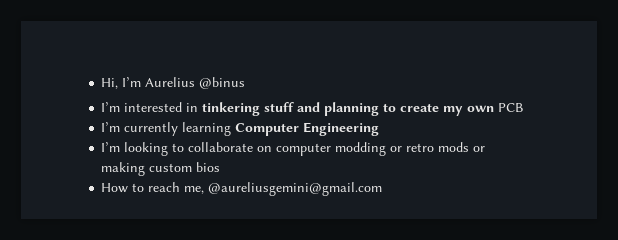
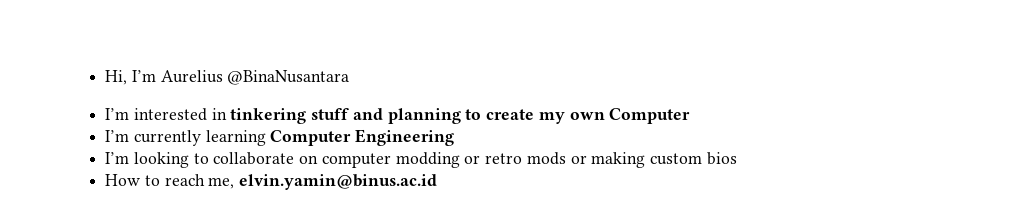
- Hi, I’m Aurelius @binus
+ Hi, I’m Aurelius @BinaNusantara
- I’m interested in tinkering stuff and planning to create my own PCB
+ I’m interested in tinkering stuff and planning to create my own Computer
- How to reach me, @aureliusgemini@gmail.com
+ How to reach me, elvin.yamin@binus.ac.id

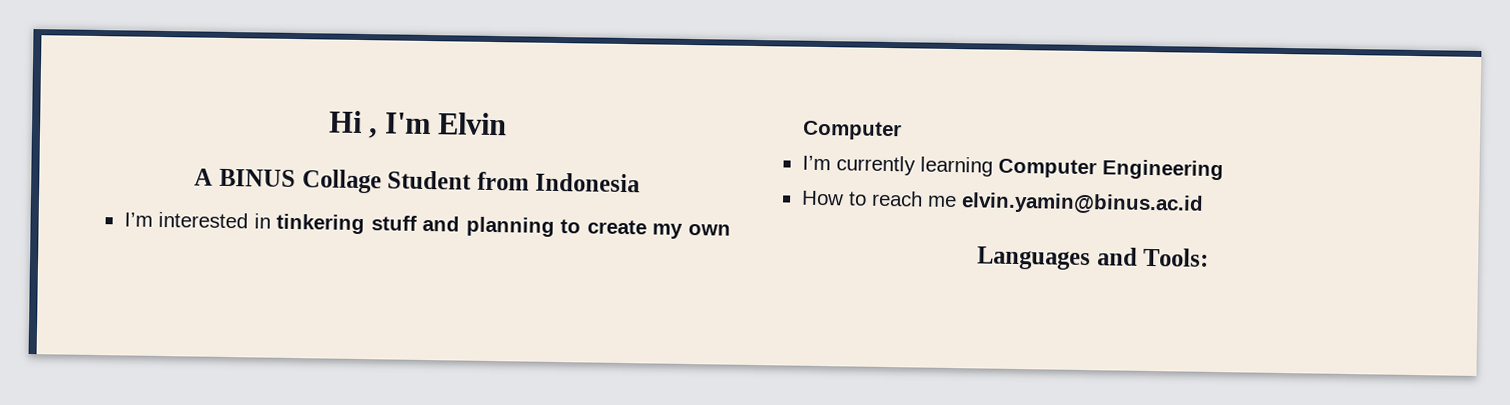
- Hi, I’m Aurelius @BinaNusantara
+ Hi , I'm Elvin
+ A BINUS Collage Student from Indonesia
- I’m looking to collaborate on computer modding or retro mods or making custom bios
- How to reach me, elvin.yamin@binus.ac.id
+ How to reach me elvin.yamin@binus.ac.id
+ Languages and Tools:

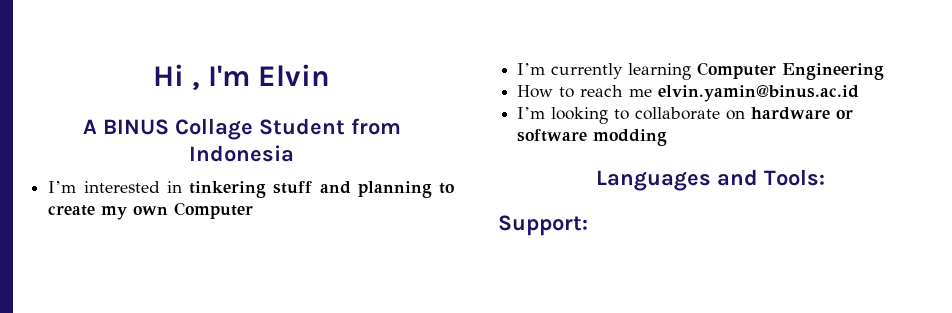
+ I’m looking to collaborate on hardware or software modding
+ Support:

